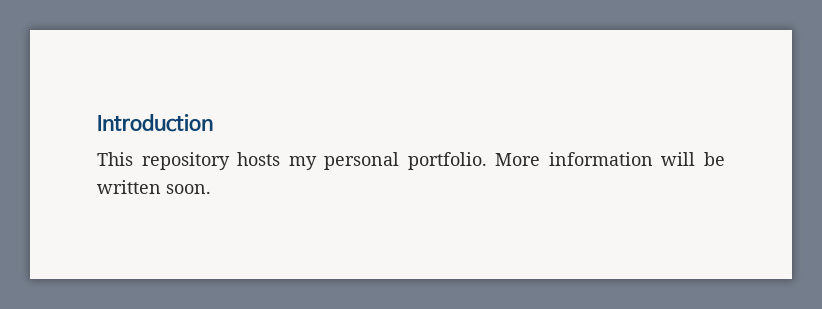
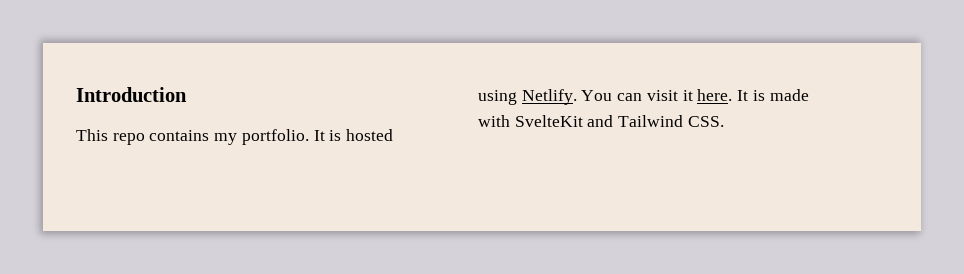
- This repository hosts my personal portfolio. More information will be written soon.
+ This repo contains my portfolio. It is hosted using Netlify. You can visit it here. It is made with SvelteKit and Tailwind CSS.

